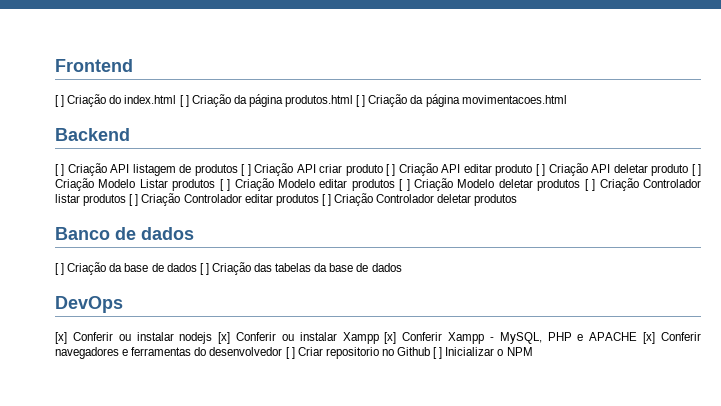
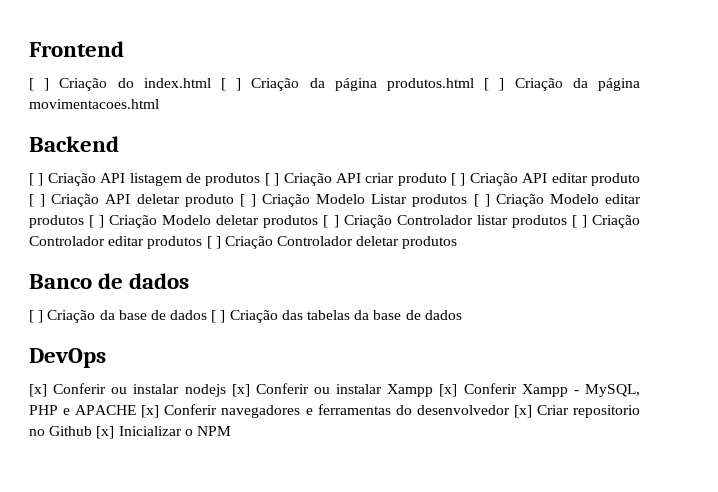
- [x] Conferir ou instalar nodejs [x] Conferir ou instalar Xampp [x] Conferir Xampp - MySQL, PHP e APACHE [x] Conferir navegadores e ferramentas do desenvolvedor [ ] Criar repositorio no Github [ ] Inicializar o NPM
+ [x] Conferir ou instalar nodejs [x] Conferir ou instalar Xampp [x] Conferir Xampp - MySQL, PHP e APACHE [x] Conferir navegadores e ferramentas do desenvolvedor [x] Criar repositorio no Github [x] Inicializar o NPM

